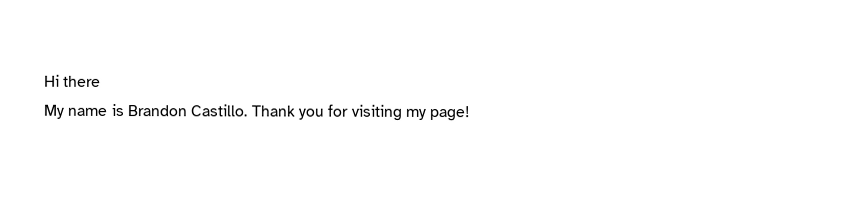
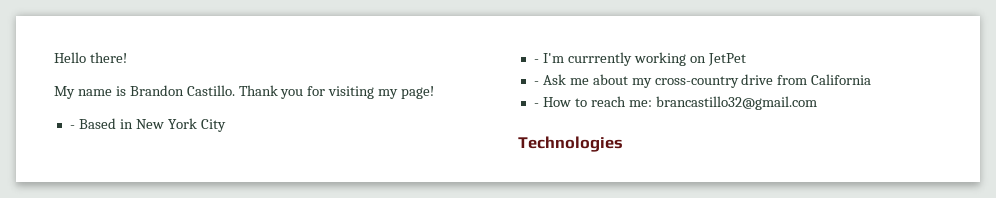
- Hi there
+ Hello there!
+ - Based in New York City
+ - I'm currrently working on JetPet
+ - Ask me about my cross-country drive from California
+ - How to reach me: brancastillo32@gmail.com
+ Technologies

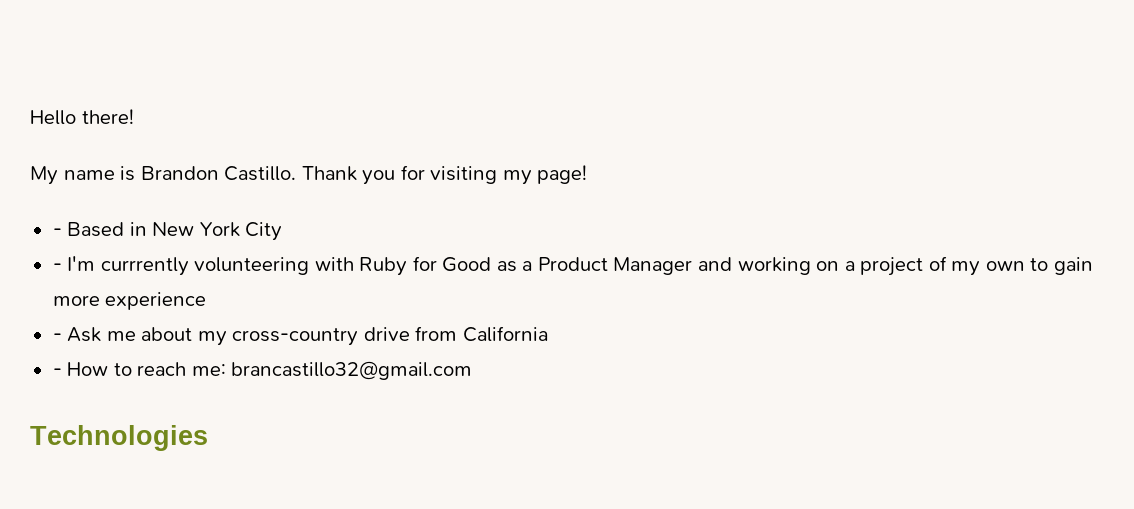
- - I'm currrently working on JetPet
+ - I'm currrently volunteering with Ruby for Good as a Product Manager and working on a project of my own to gain more experience

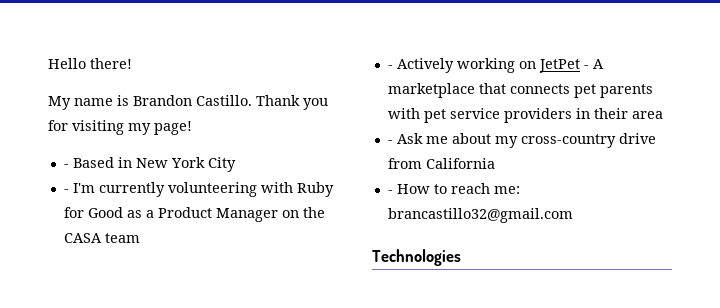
- - I'm currrently volunteering with Ruby for Good as a Product Manager and working on a project of my own to gain more experience
+ - I'm currently volunteering with Ruby for Good as a Product Manager on the CASA team
+ - Actively working on JetPet - A marketplace that connects pet parents with pet service providers in their area

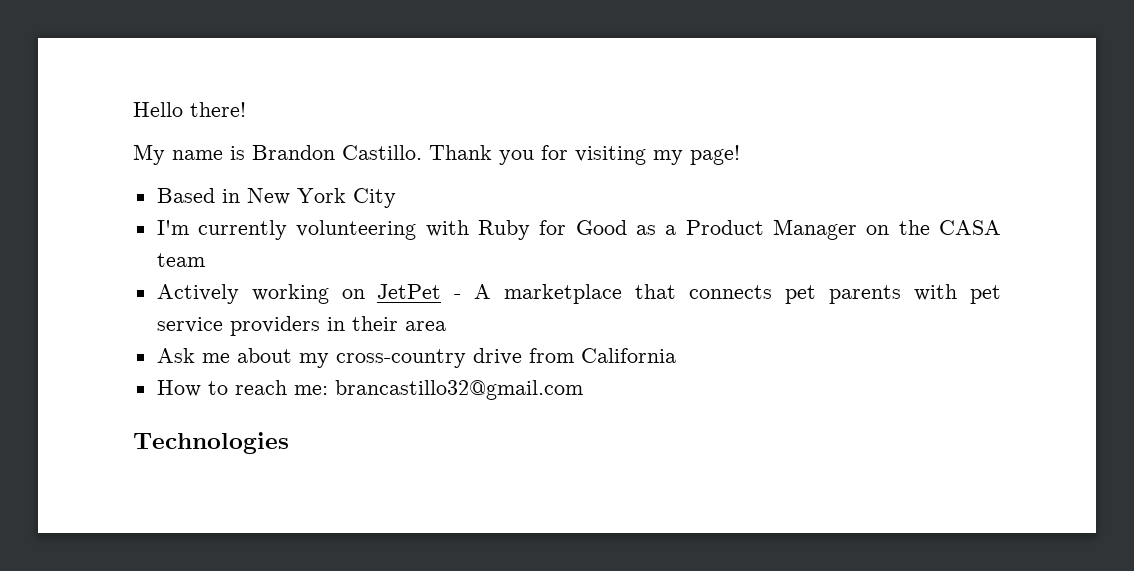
- - Based in New York City
+ Based in New York City
- - I'm currently volunteering with Ruby for Good as a Product Manager on the CASA team
+ I'm currently volunteering with Ruby for Good as a Product Manager on the CASA team
- - Actively working on JetPet - A marketplace that connects pet parents with pet service providers in their area
+ Actively working on JetPet - A marketplace that connects pet parents with pet service providers in their area
- - Ask me about my cross-country drive from California
+ Ask me about my cross-country drive from California
- - How to reach me: brancastillo32@gmail.com
+ How to reach me: brancastillo32@gmail.com

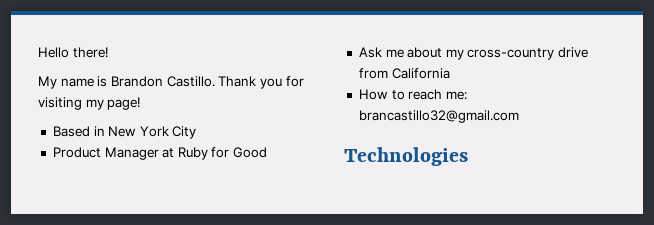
- I'm currently volunteering with Ruby for Good as a Product Manager on the CASA team
- Actively working on JetPet - A marketplace that connects pet parents with pet service providers in their area
+ Product Manager at Ruby for Good

